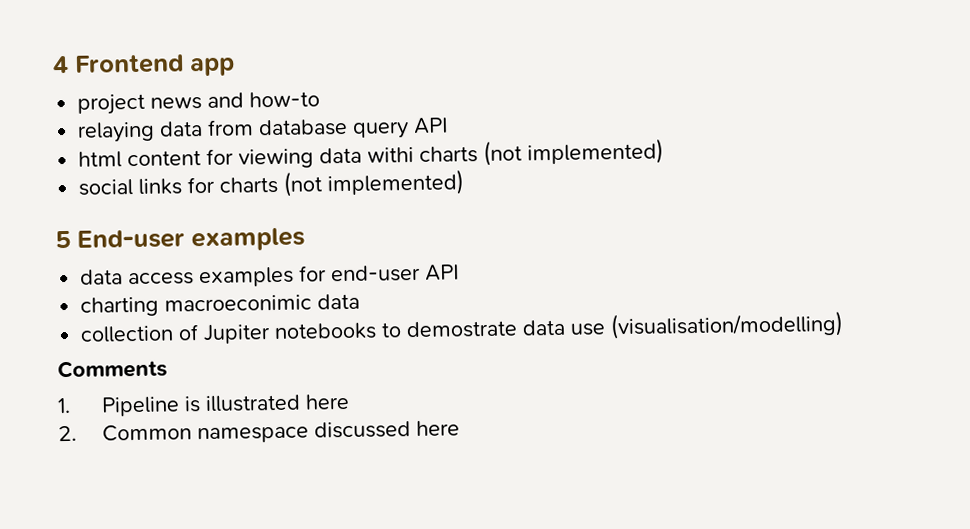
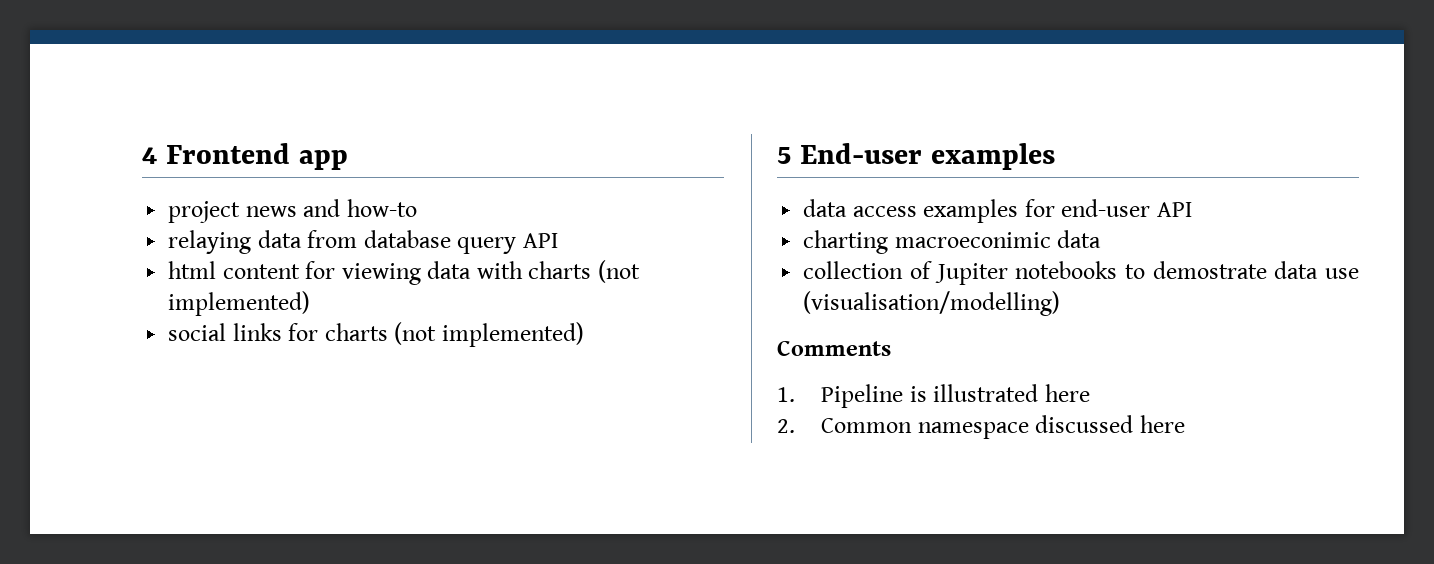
- html content for viewing data withi charts (not implemented)
+ html content for viewing data with charts (not implemented)

